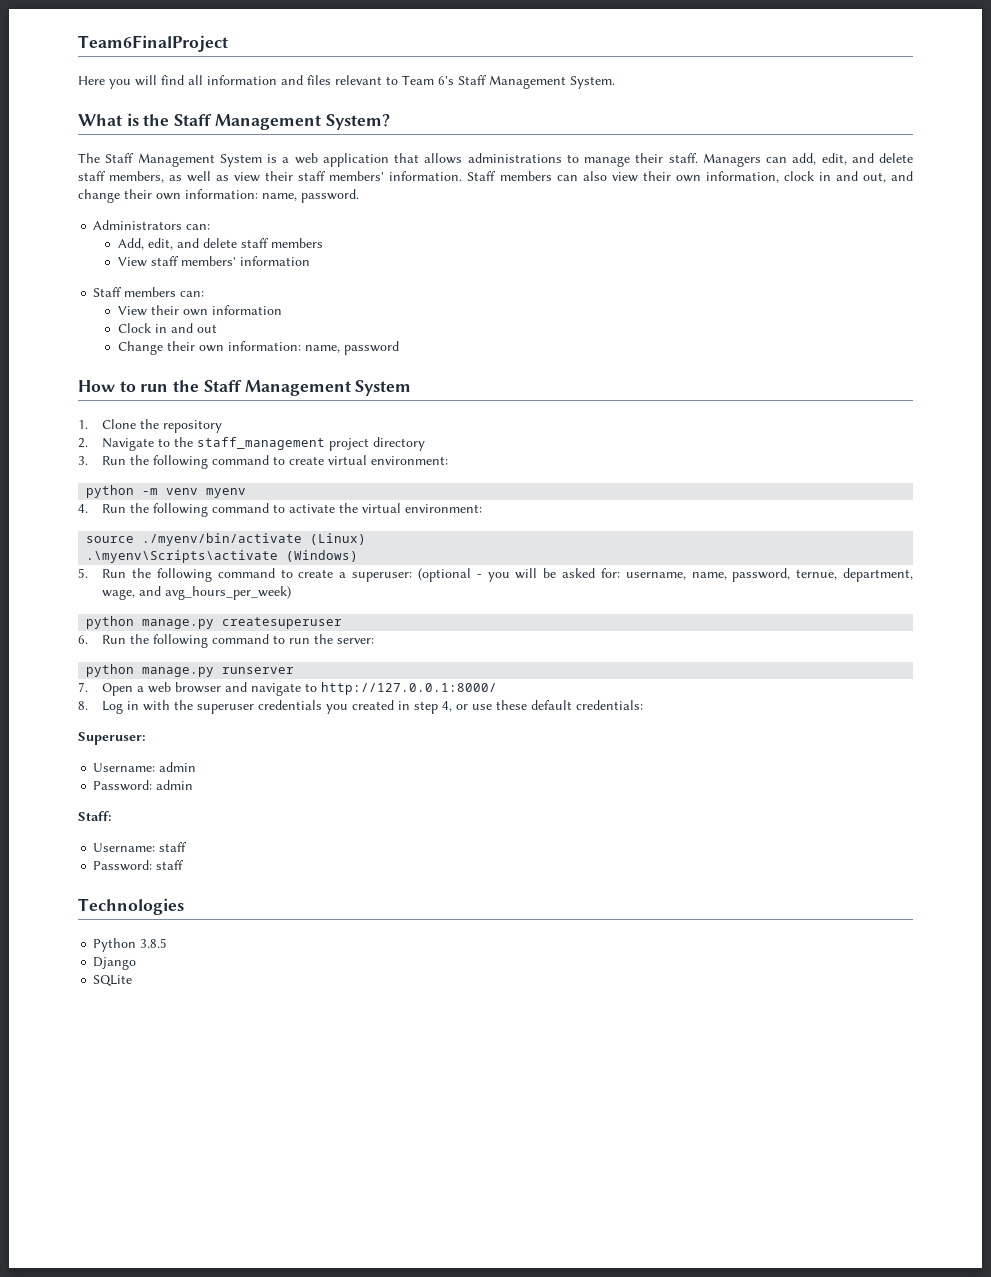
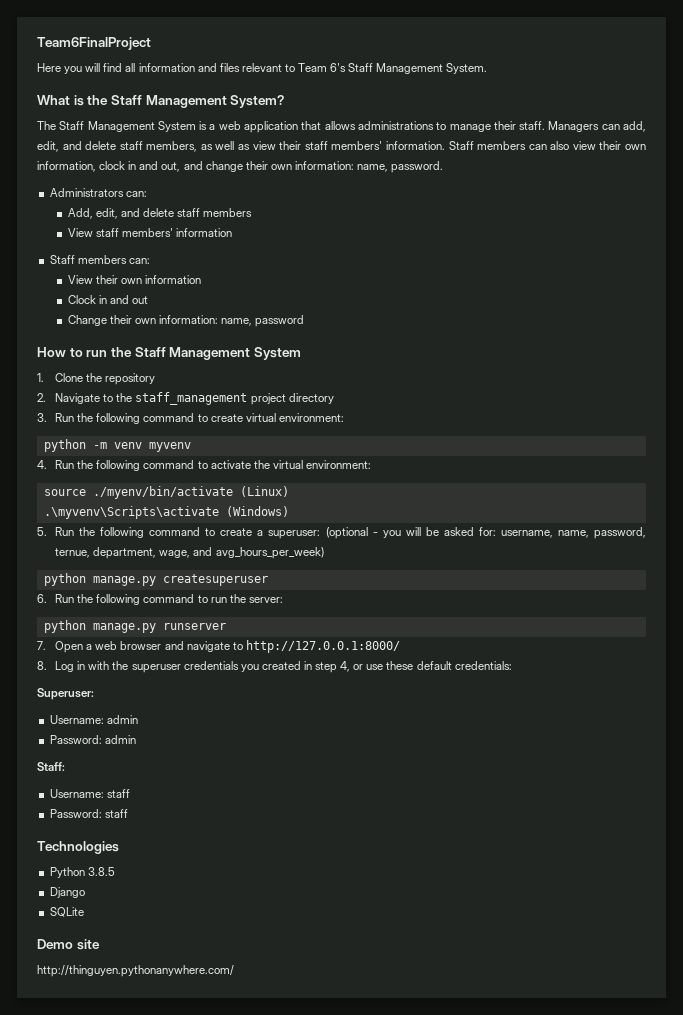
- python -m venv myenv
+ python -m venv myvenv
- .\myenv\Scripts\activate (Windows)
+ .\myvenv\Scripts\activate (Windows)
+ Demo site
+ http://thinguyen.pythonanywhere.com/

